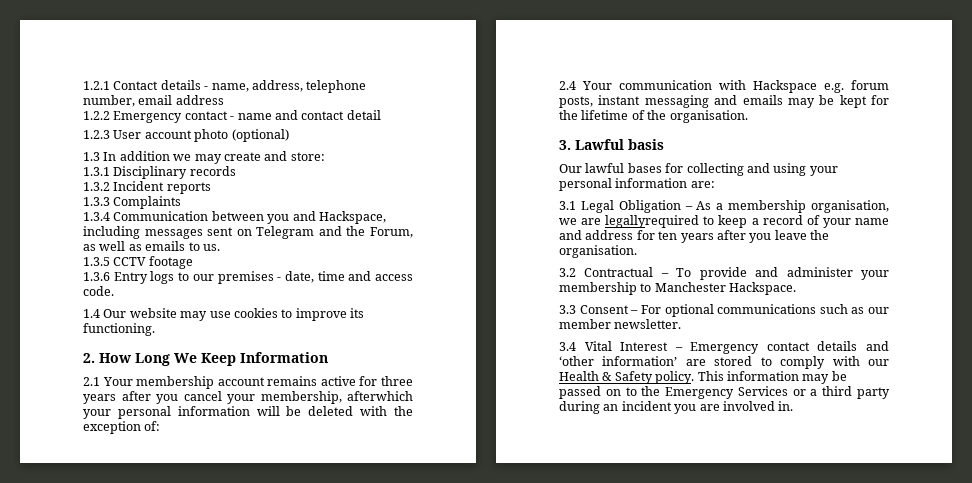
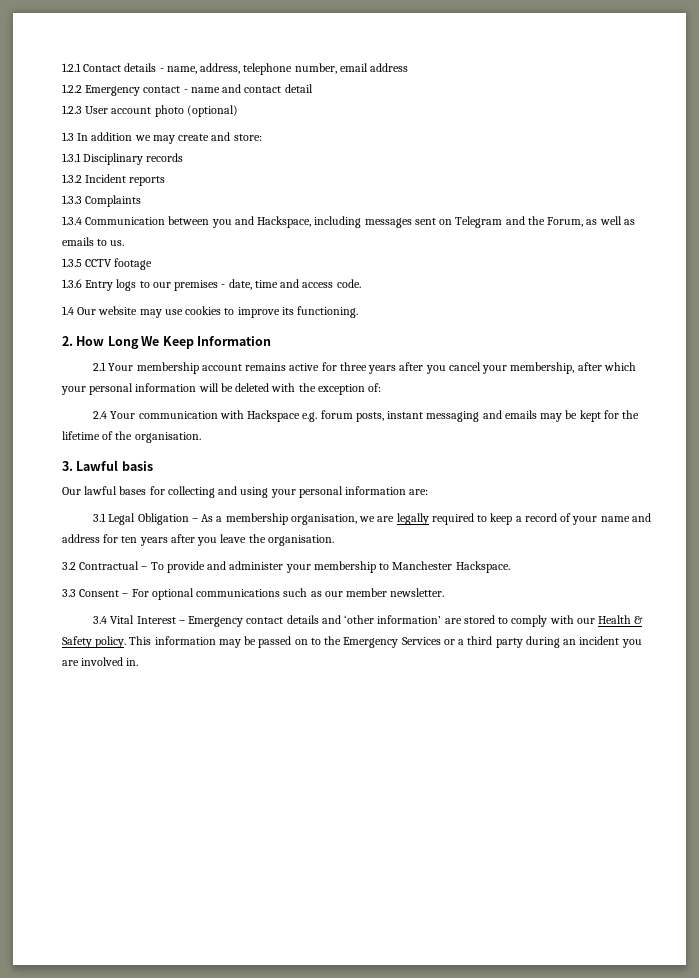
- 2.1 Your membership account remains active for three years after you cancel your membership, afterwhich your personal information will be deleted with the exception of:
+ 2.1 Your membership account remains active for three years after you cancel your membership, after which your personal information will be deleted with the exception of:
- 3.1 Legal Obligation – As a membership organisation, we are legallyrequired to keep a record of your name and address for ten years after you leave the organisation.
+ 3.1 Legal Obligation – As a membership organisation, we are legally required to keep a record of your name and address for ten years after you leave the organisation.

